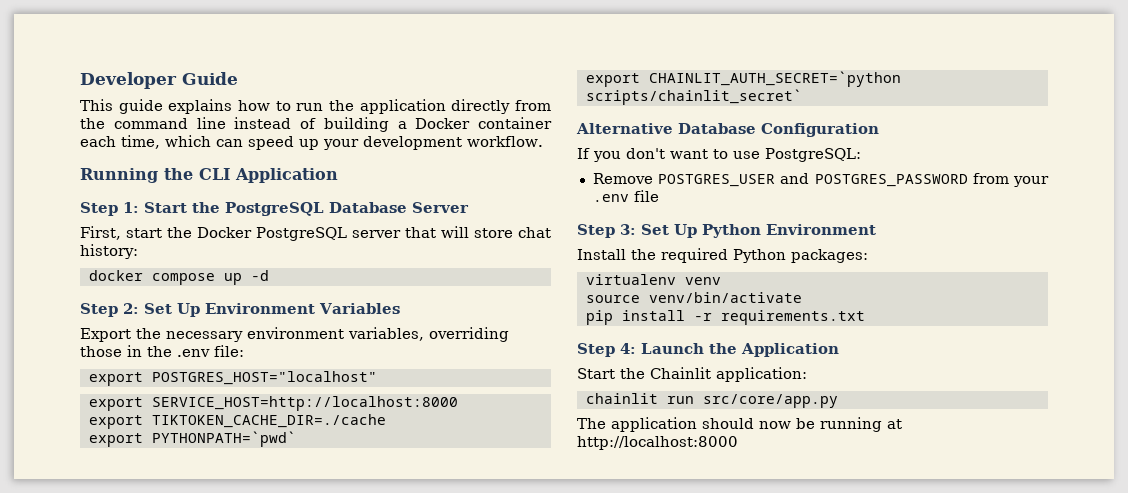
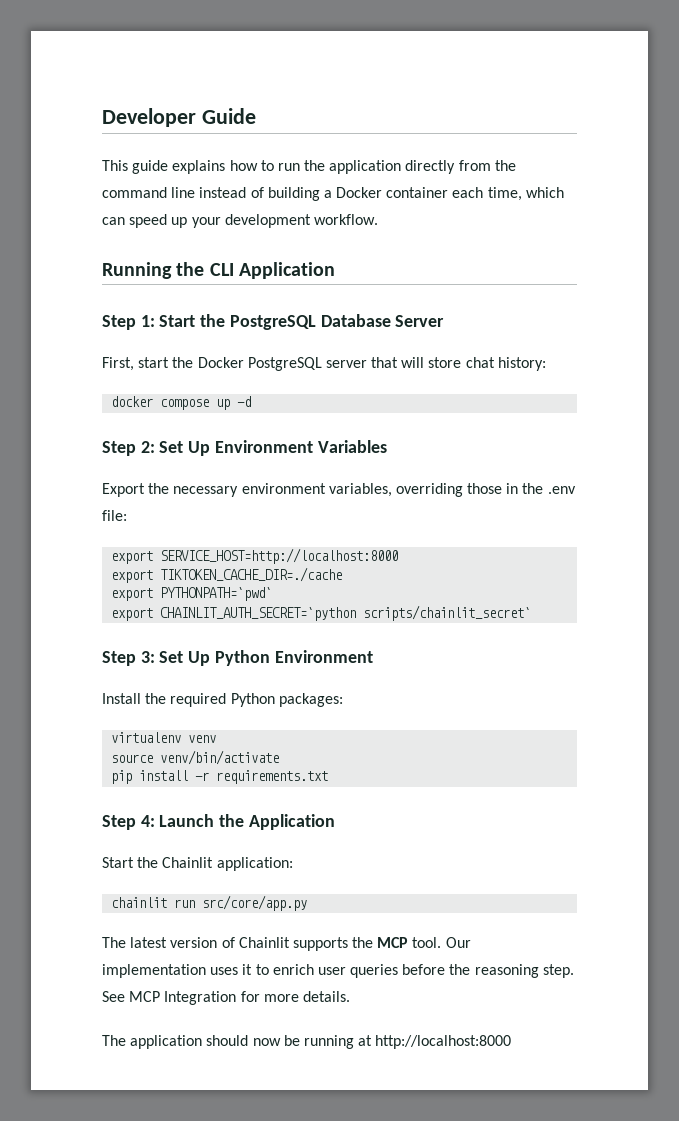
- export POSTGRES_HOST="localhost"
- Alternative Database Configuration
- If you don't want to use PostgreSQL:
- Remove POSTGRES_USER and POSTGRES_PASSWORD from your .env file
+ The latest version of Chainlit supports the MCP tool. Our implementation uses it to enrich user queries before the reasoning step. See MCP Integration for more details.

